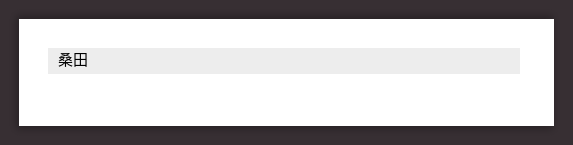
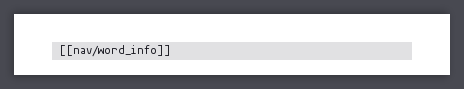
- 桑田
+ [[nav/word_info]]

